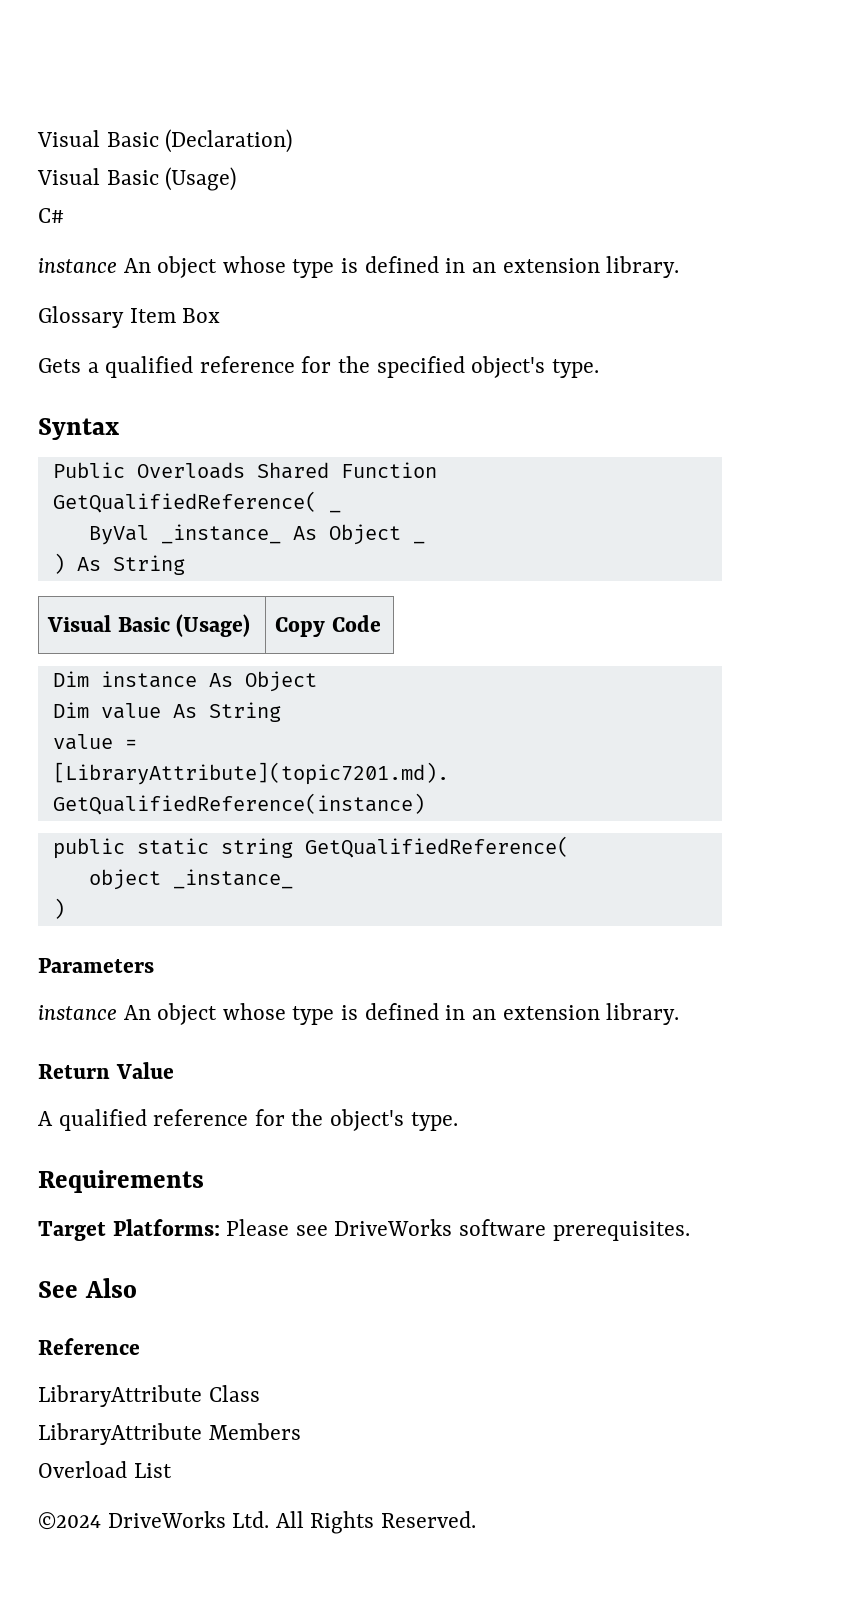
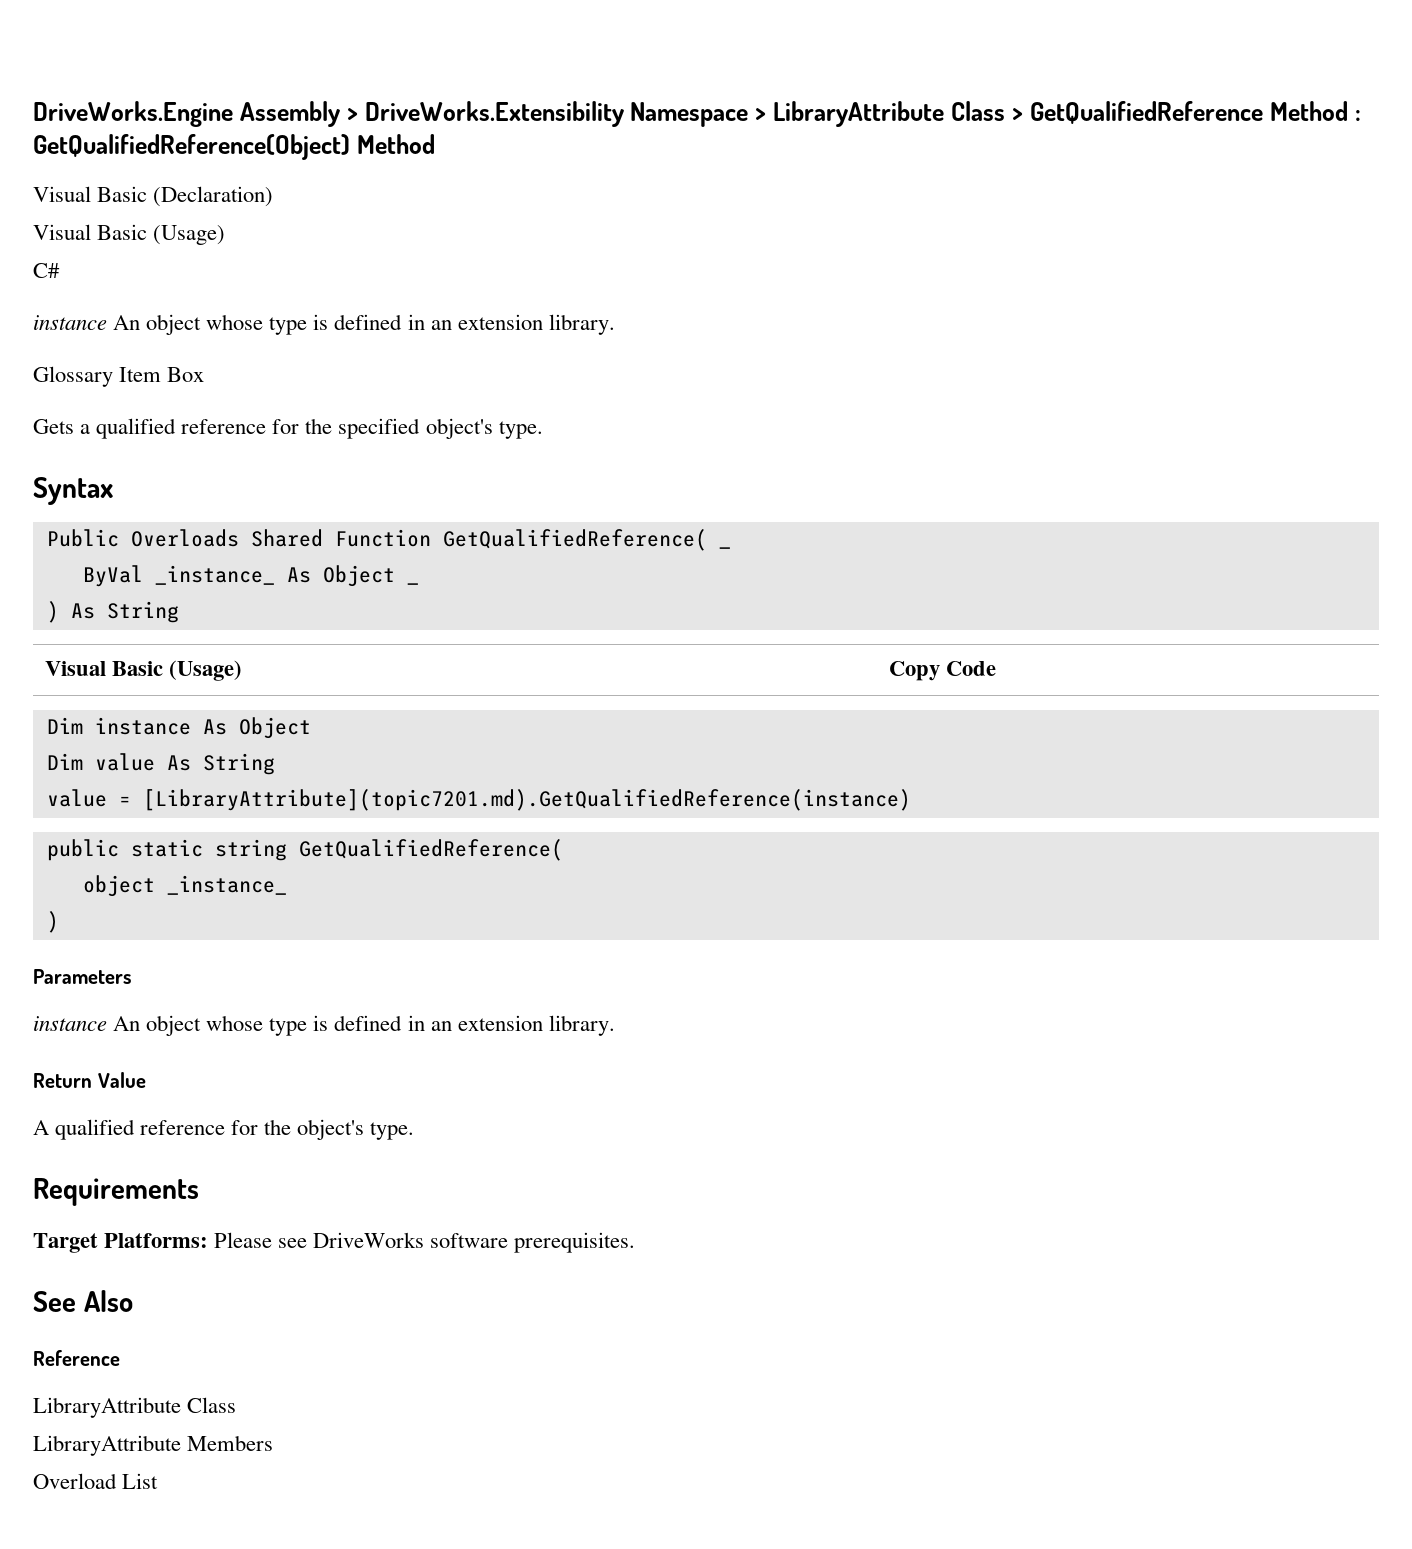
+ DriveWorks.Engine Assembly > DriveWorks.Extensibility Namespace > LibraryAttribute Class > GetQualifiedReference Method : GetQualifiedReference(Object) Method
- ©2024 DriveWorks Ltd. All Rights Reserved.

